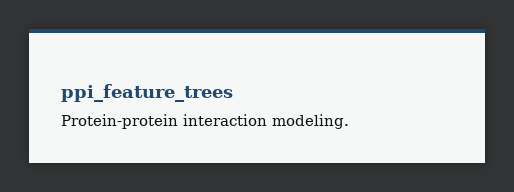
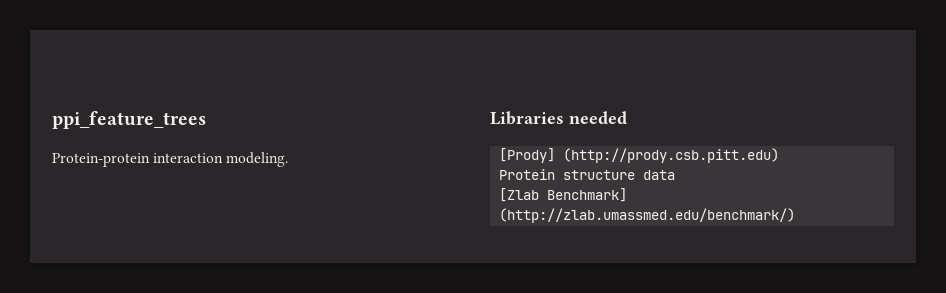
+ Libraries needed
+ [Prody] (http://prody.csb.pitt.edu)
+ Protein structure data
+ [Zlab Benchmark] (http://zlab.umassmed.edu/benchmark/)

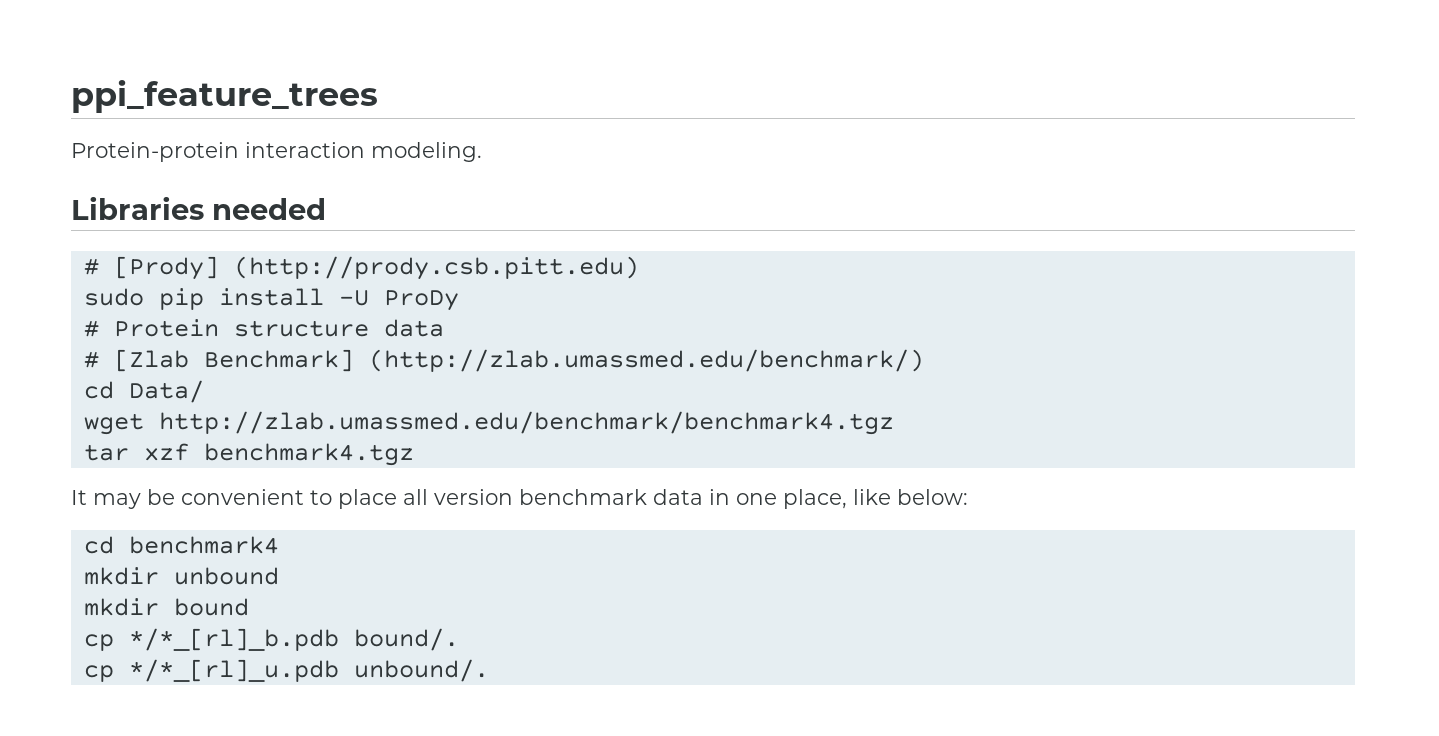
- [Prody] (http://prody.csb.pitt.edu)
+ # [Prody] (http://prody.csb.pitt.edu)
- Protein structure data
+ sudo pip install -U ProDy
+ # Protein structure data
- [Zlab Benchmark] (http://zlab.umassmed.edu/benchmark/)
+ # [Zlab Benchmark] (http://zlab.umassmed.edu/benchmark/)
+ cd Data/
+ wget http://zlab.umassmed.edu/benchmark/benchmark4.tgz
+ tar xzf benchmark4.tgz
+ It may be convenient to place all version benchmark data in one place, like below:
+ cd benchmark4
+ mkdir unbound
+ mkdir bound
+ cp */*_[rl]_b.pdb bound/.
+ cp */*_[rl]_u.pdb unbound/.

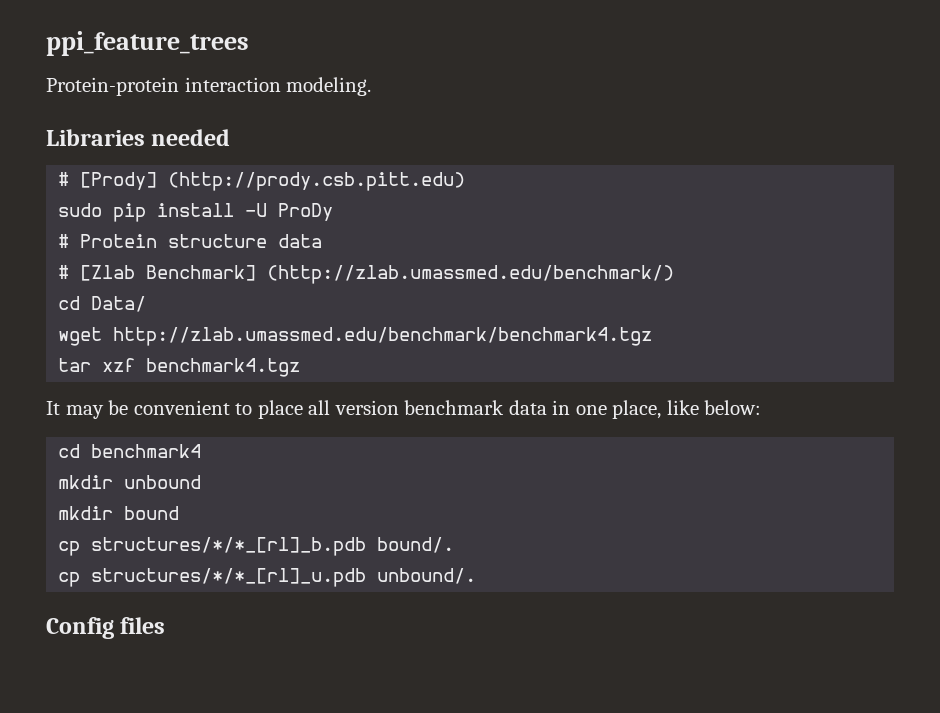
- cp */*_[rl]_b.pdb bound/.
+ cp structures/*/*_[rl]_b.pdb bound/.
- cp */*_[rl]_u.pdb unbound/.
+ cp structures/*/*_[rl]_u.pdb unbound/.
+ Config files

